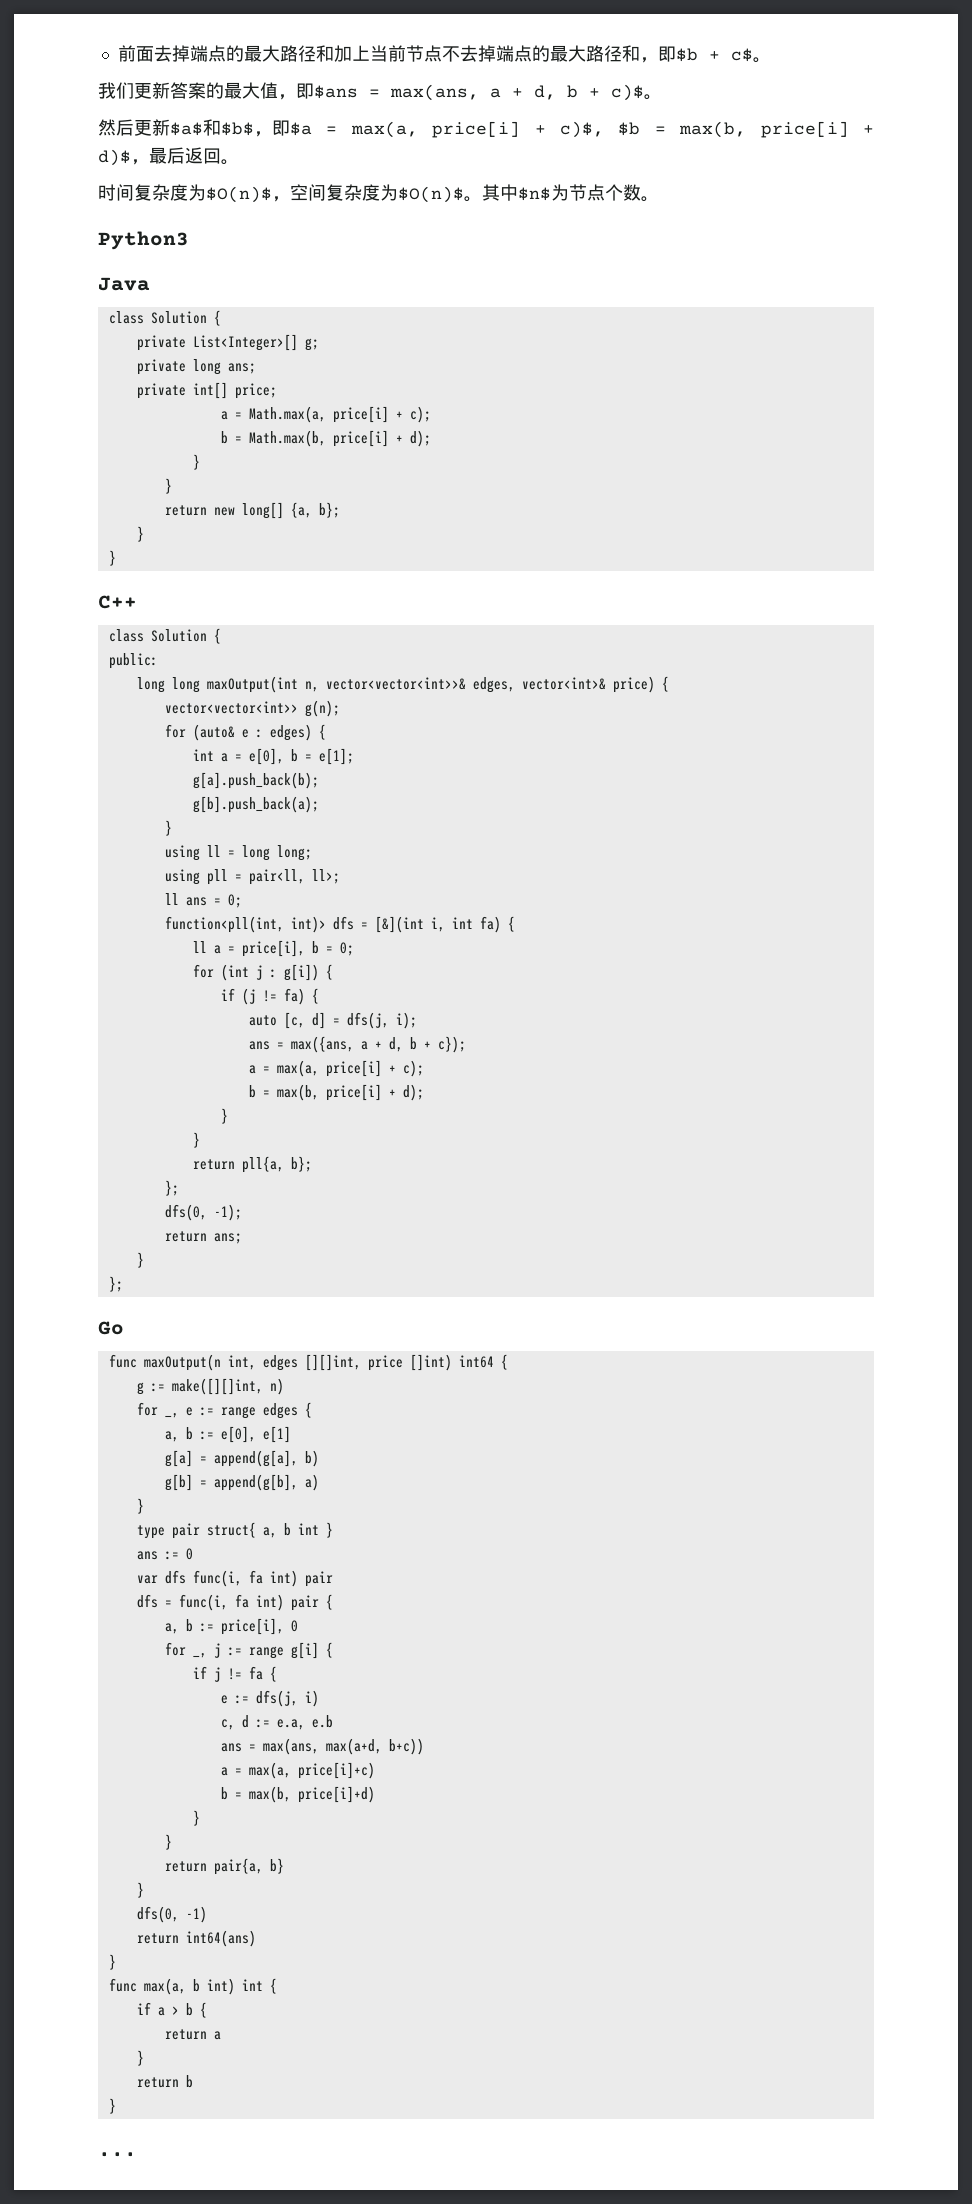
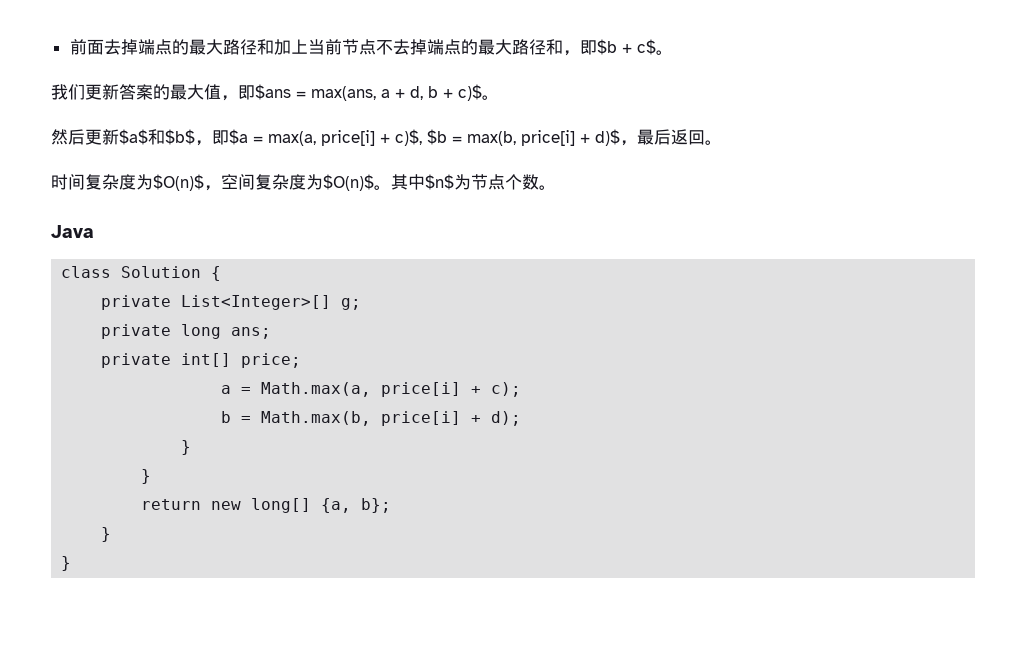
- Python3
- C++
- class Solution {
- public:
- long long maxOutput(int n, vector<vector<int>>& edges, vector<int>& price) {
- vector<vector<int>> g(n);
- for (auto& e : edges) {
- int a = e[0], b = e[1];
- g[a].push_back(b);
- g[b].push_back(a);
- }
- using ll = long long;
- using pll = pair<ll, ll>;
- ll ans = 0;
- function<pll(int, int)> dfs = [&](int i, int fa) {
- ll a = price[i], b = 0;
- for (int j : g[i]) {
- if (j != fa) {
- auto [c, d] = dfs(j, i);
- ans = max({ans, a + d, b + c});
- a = max(a, price[i] + c);
- b = max(b, price[i] + d);
- }
- }
- return pll{a, b};
- };
- dfs(0, -1);
- return ans;
- }
- };
- Go
- func maxOutput(n int, edges [][]int, price []int) int64 {
- g := make([][]int, n)
- for _, e := range edges {
- a, b := e[0], e[1]
- g[a] = append(g[a], b)
- g[b] = append(g[b], a)
- }
- type pair struct{ a, b int }
- ans := 0
- var dfs func(i, fa int) pair
- dfs = func(i, fa int) pair {
- a, b := price[i], 0
- for _, j := range g[i] {
- if j != fa {
- e := dfs(j, i)
- c, d := e.a, e.b
- ans = max(ans, max(a+d, b+c))
- a = max(a, price[i]+c)
- b = max(b, price[i]+d)
- }
- }
- return pair{a, b}
- }
- dfs(0, -1)
- return int64(ans)
- }
- func max(a, b int) int {
- if a > b {
- return a
- }
- return b
- }
- ...

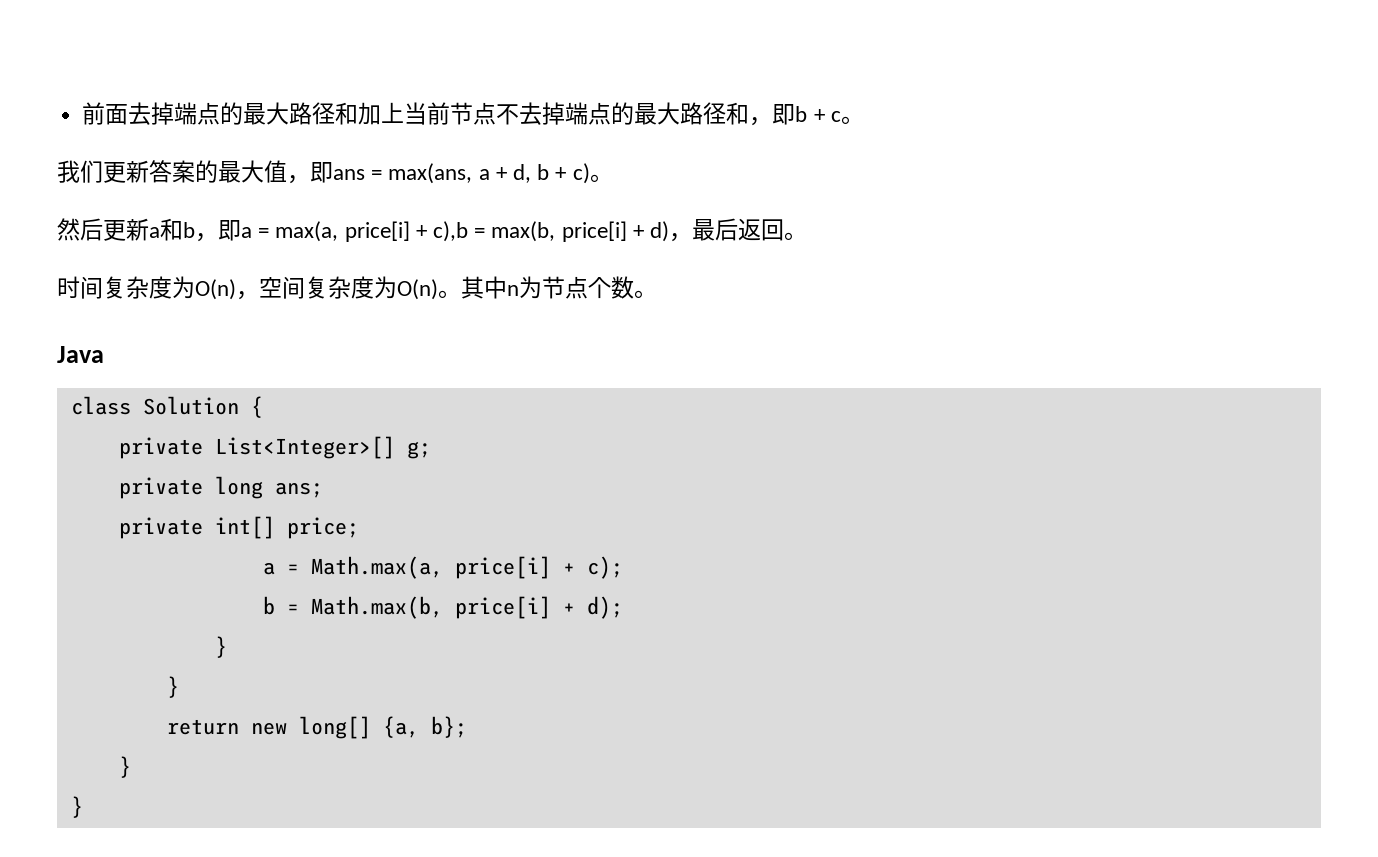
- 前面去掉端点的最大路径和加上当前节点不去掉端点的最大路径和，即$b + c$。
+ 前面去掉端点的最大路径和加上当前节点不去掉端点的最大路径和，即b + c。
- 我们更新答案的最大值，即$ans = max(ans, a + d, b + c)$。
+ 我们更新答案的最大值，即ans = max(ans, a + d, b + c)。
- 然后更新$a$和$b$，即$a = max(a, price[i] + c)$, $b = max(b, price[i] + d)$，最后返回。
+ 然后更新a和b，即a = max(a, price[i] + c),b = max(b, price[i] + d)，最后返回。
- 时间复杂度为$O(n)$，空间复杂度为$O(n)$。其中$n$为节点个数。
+ 时间复杂度为O(n)，空间复杂度为O(n)。其中n为节点个数。

